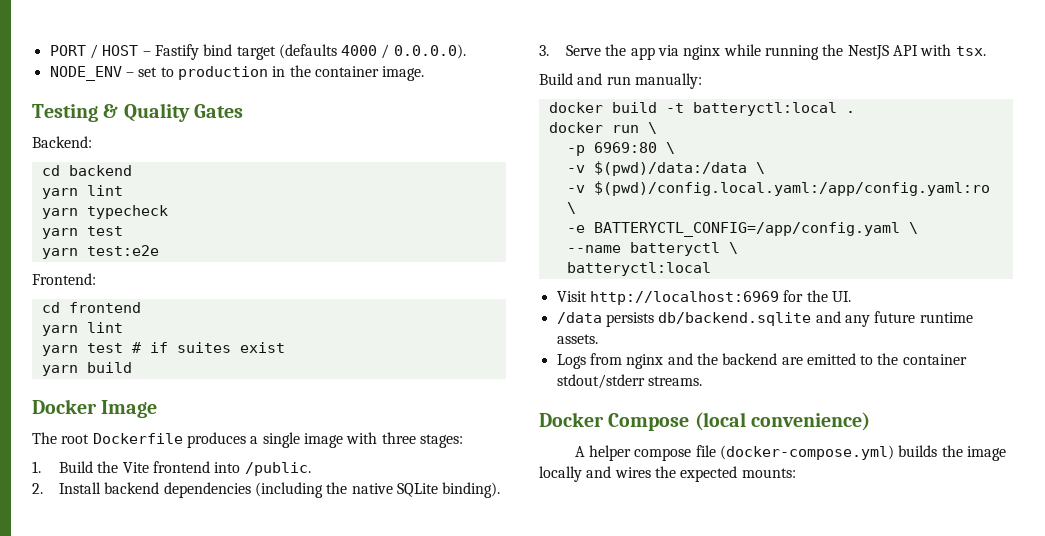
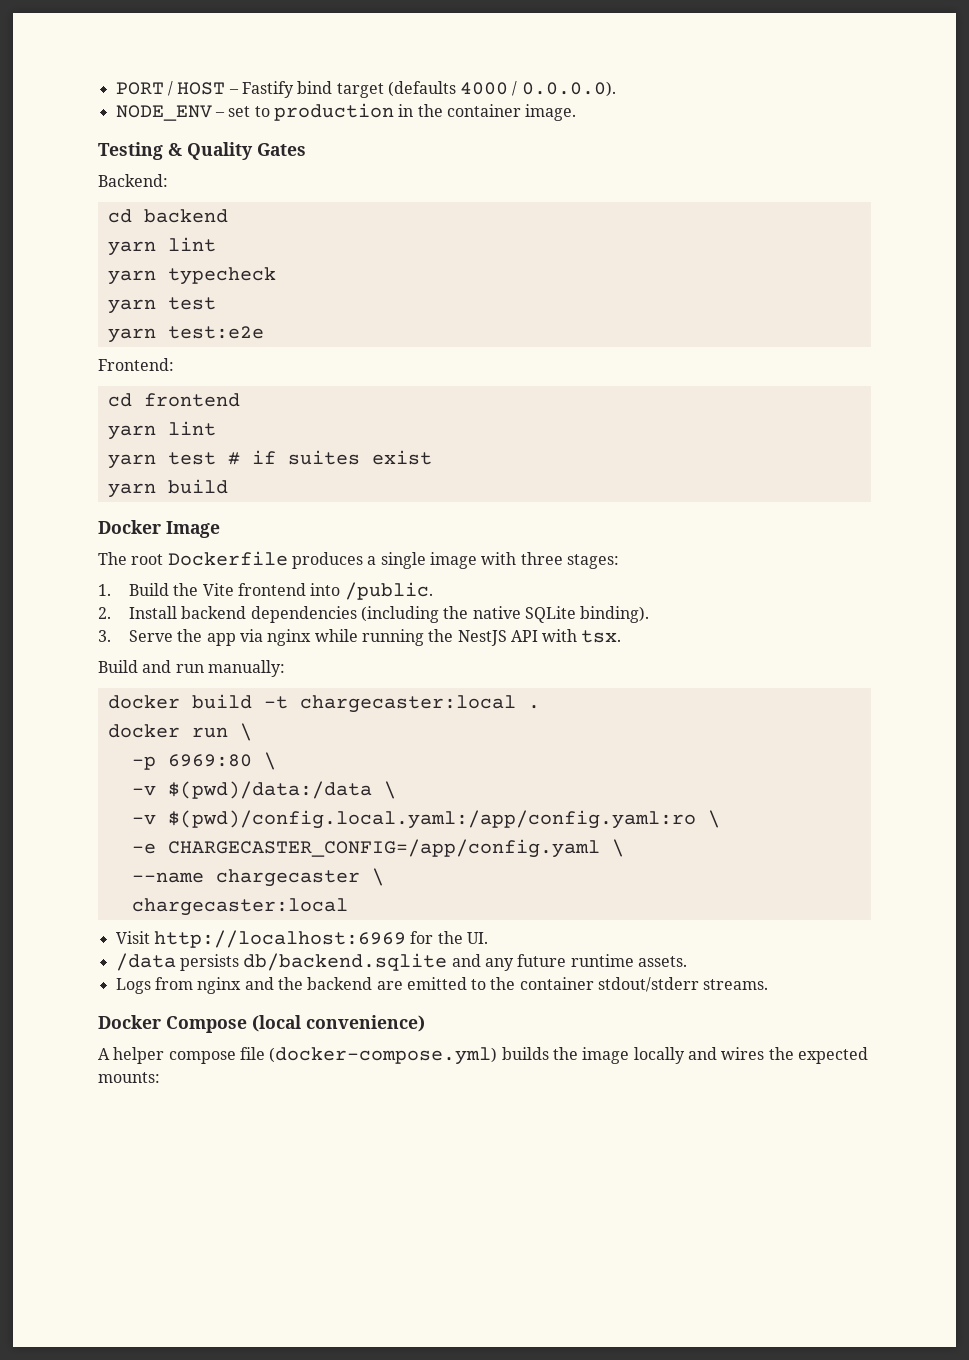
- docker build -t batteryctl:local .
+ docker build -t chargecaster:local .
- -e BATTERYCTL_CONFIG=/app/config.yaml \
+ -e CHARGECASTER_CONFIG=/app/config.yaml \
- --name batteryctl \
- batteryctl:local
+ --name chargecaster \
+ chargecaster:local

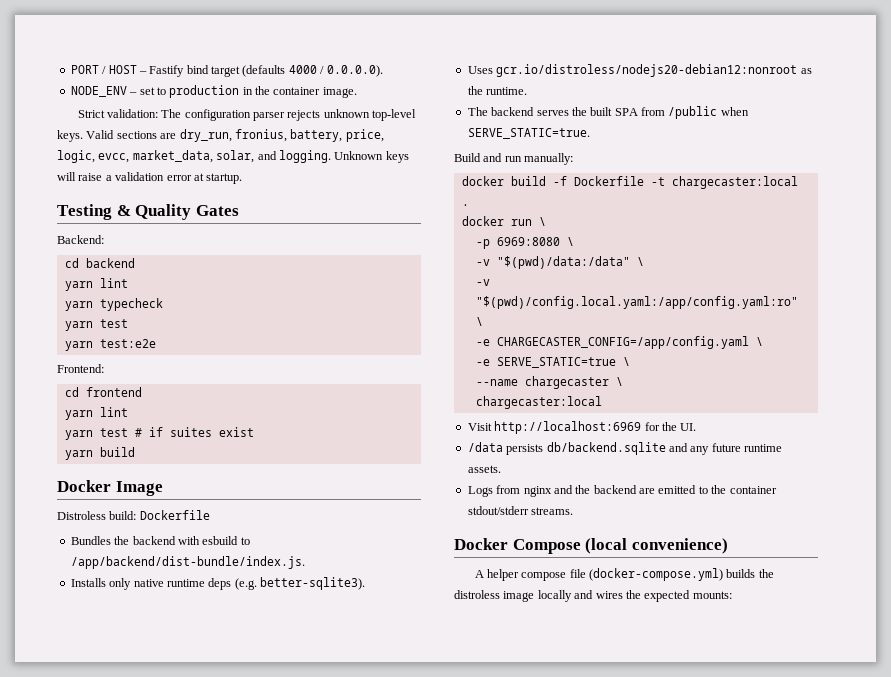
+ Strict validation: The configuration parser rejects unknown top‑level keys. Valid sections are dry_run, fronius, battery, price, logic, evcc, market_data, solar, and logging. Unknown keys will raise a validation error at startup.
- The root Dockerfile produces a single image with three stages:
- 1. Build the Vite frontend into /public.
- 2. Install backend dependencies (including the native SQLite binding).
- 3. Serve the app via nginx while running the NestJS API with tsx.
+ Distroless build: Dockerfile
+ Bundles the backend with esbuild to /app/backend/dist-bundle/index.js.
+ Installs only native runtime deps (e.g. better-sqlite3).
+ Uses gcr.io/distroless/nodejs20-debian12:nonroot as the runtime.
+ The backend serves the built SPA from /public when SERVE_STATIC=true.
- docker build -t chargecaster:local .
+ docker build -f Dockerfile -t chargecaster:local .
- -p 6969:80 \
- -v $(pwd)/data:/data \
- -v $(pwd)/config.local.yaml:/app/config.yaml:ro \
+ -p 6969:8080 \
+ -v "$(pwd)/data:/data" \
+ -v "$(pwd)/config.local.yaml:/app/config.yaml:ro" \
+ -e SERVE_STATIC=true \
- A helper compose file (docker-compose.yml) builds the image locally and wires the expected mounts:
+ A helper compose file (docker-compose.yml) builds the distroless image locally and wires the expected mounts:

